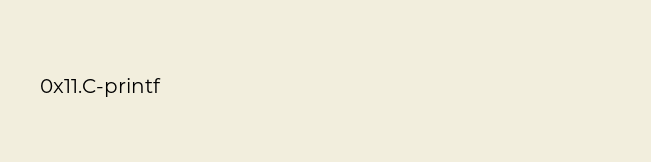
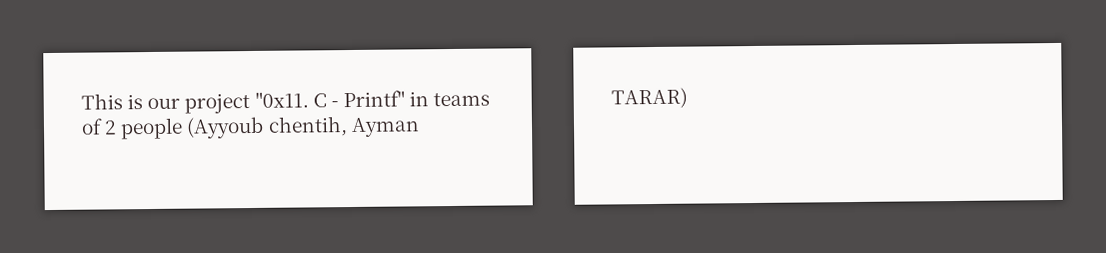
- 0x11.C-printf
+ This is our project "0x11. C - Printf" in teams of 2 people (Ayyoub chentih, Ayman TARAR)

